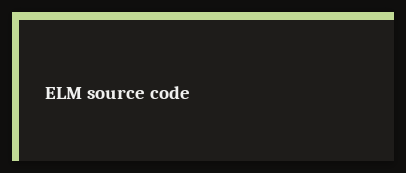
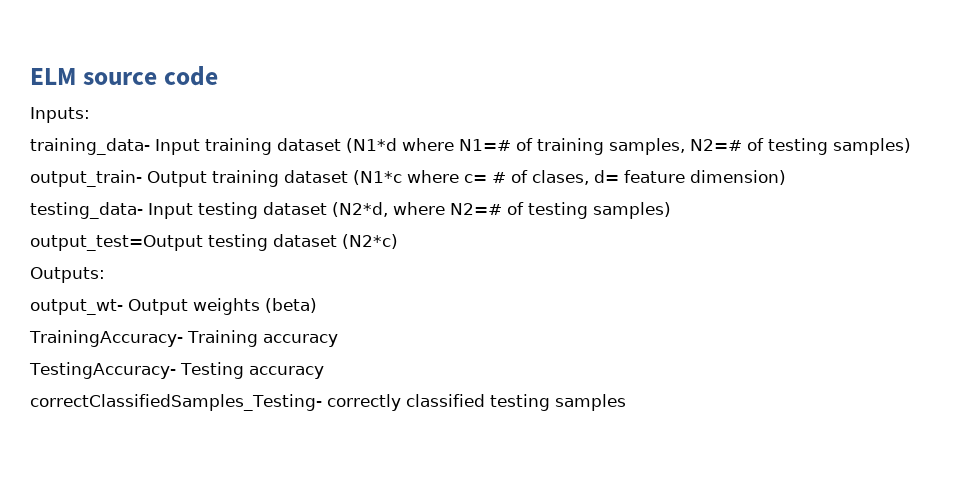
+ Inputs:
+ training_data- Input training dataset (N1*d where N1=# of training samples, N2=# of testing samples)
+ output_train- Output training dataset (N1*c where c= # of clases, d= feature dimension)
+ testing_data- Input testing dataset (N2*d, where N2=# of testing samples)
+ output_test=Output testing dataset (N2*c)
+ Outputs:
+ output_wt- Output weights (beta)
+ TrainingAccuracy- Training accuracy
+ TestingAccuracy- Testing accuracy
+ correctClassifiedSamples_Testing- correctly classified testing samples

